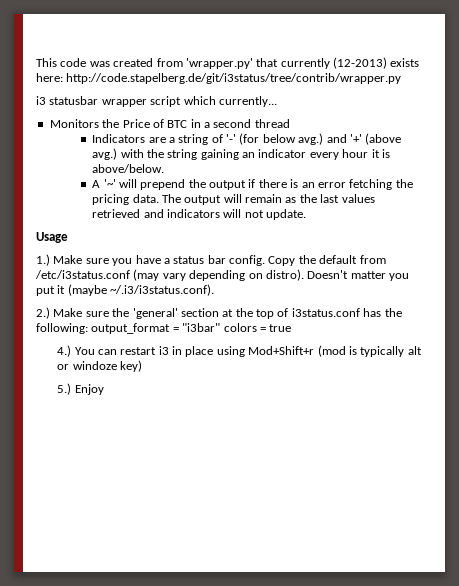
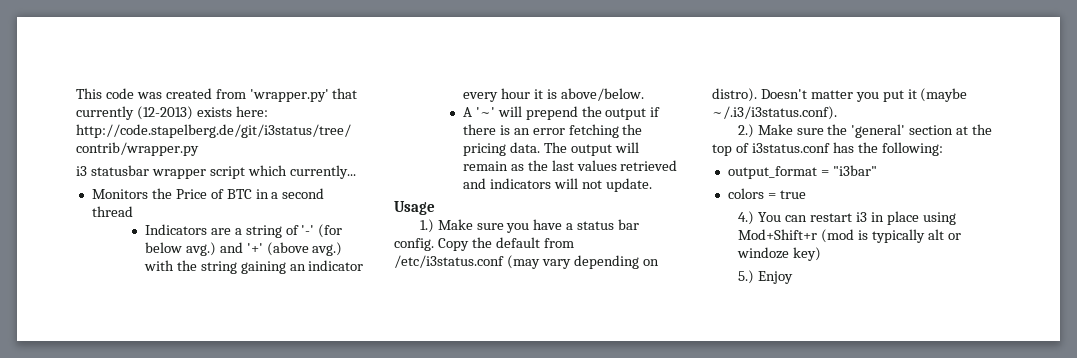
- 2.) Make sure the 'general' section at the top of i3status.conf has the following: output_format = "i3bar" colors = true
+ 2.) Make sure the 'general' section at the top of i3status.conf has the following:
+ output_format = "i3bar"
+ colors = true

